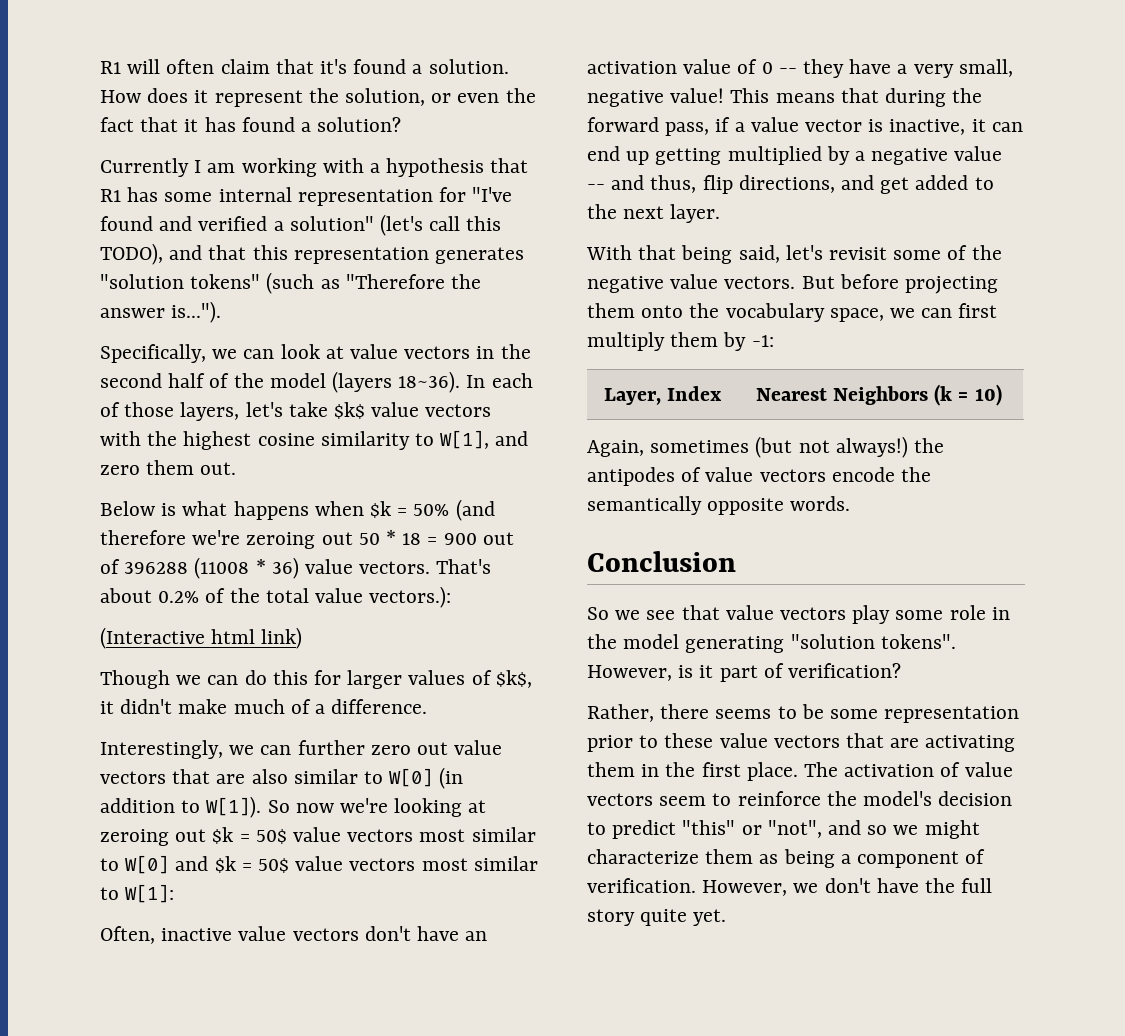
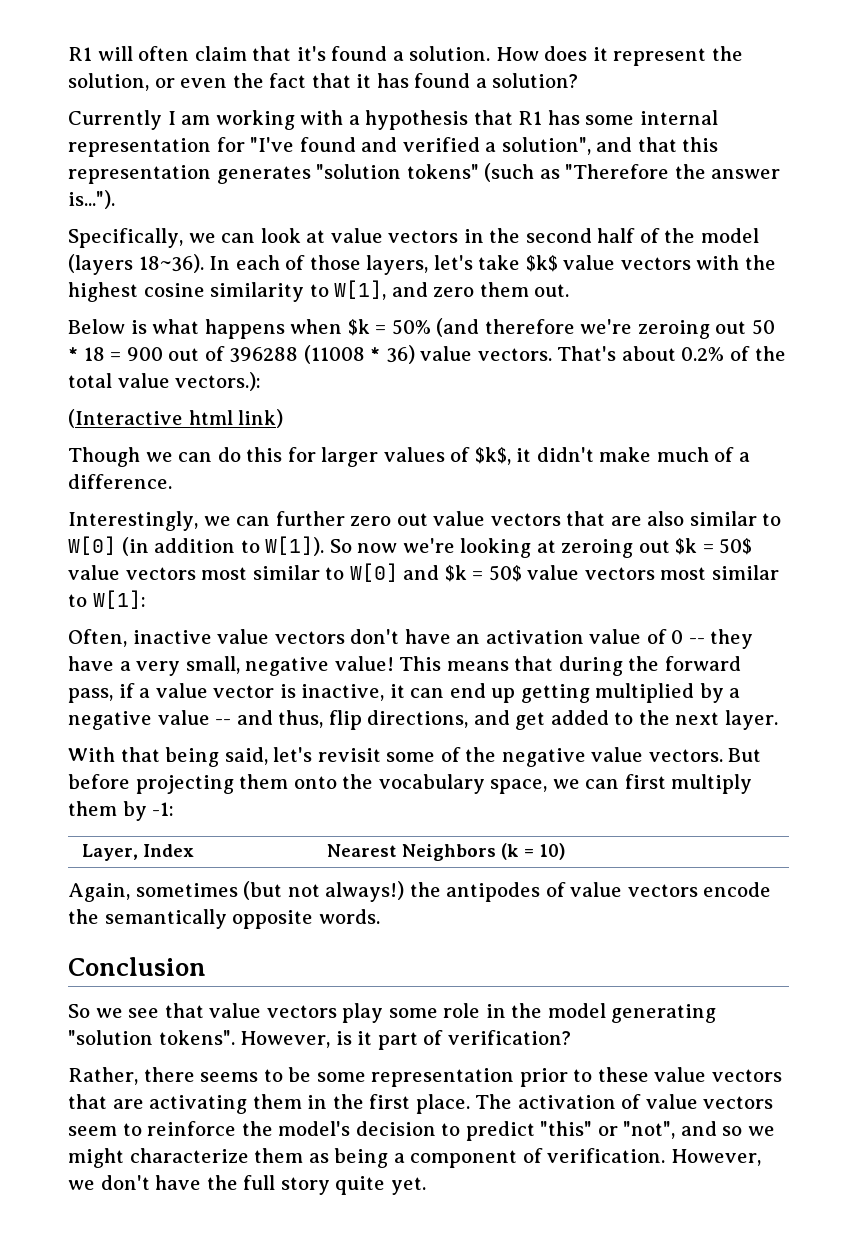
- Currently I am working with a hypothesis that R1 has some internal representation for "I've found and verified a solution" (let's call this TODO), and that this representation generates "solution tokens" (such as "Therefore the answer is...").
+ Currently I am working with a hypothesis that R1 has some internal representation for "I've found and verified a solution", and that this representation generates "solution tokens" (such as "Therefore the answer is...").

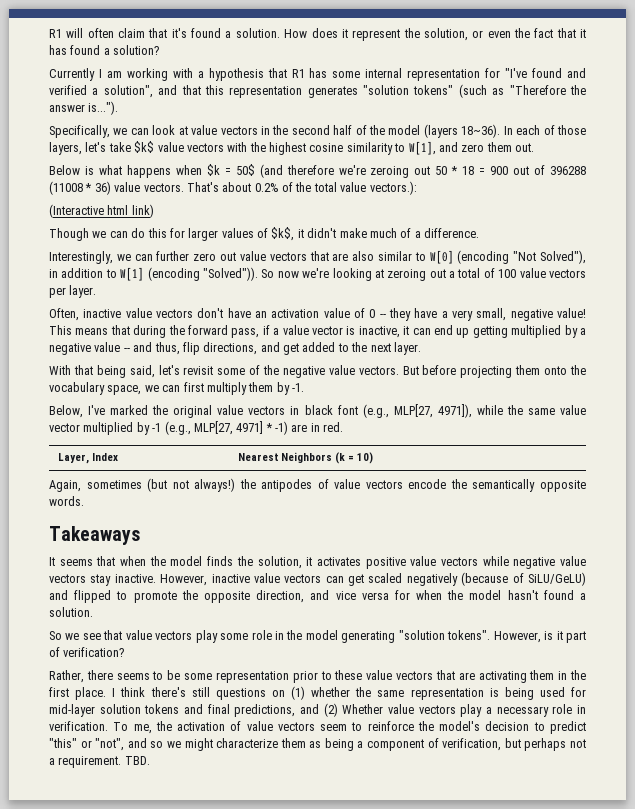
- Below is what happens when $k = 50% (and therefore we're zeroing out 50 * 18 = 900 out of 396288 (11008 * 36) value vectors.
+ Below is what happens when $k = 50$ (and therefore we're zeroing out 50 * 18 = 900 out of 396288 (11008 * 36) value vectors.
- Interestingly, we can further zero out value vectors that are also similar to W[0] (in addition to W[1]).
+ Interestingly, we can further zero out value vectors that are also similar to W[0] (encoding "Not Solved"), in addition to W[1] (encoding "Solved")).
- So now we're looking at zeroing out $k = 50$ value vectors most similar to W[0] and $k = 50$ value vectors most similar to W[1]:
+ So now we're looking at zeroing out a total of 100 value vectors per layer.
- But before projecting them onto the vocabulary space, we can first multiply them by -1:
+ But before projecting them onto the vocabulary space, we can first multiply them by -1.
+ Below, I've marked the original value vectors in black font (e.g., MLP[27, 4971]), while the same value vector multiplied by -1 (e.g., MLP[27, 4971] * -1) are in red.
- Conclusion
+ Takeaways
+ It seems that when the model finds the solution, it activates positive value vectors while negative value vectors stay inactive. However, inactive value vectors can get scaled negatively (because of SiLU/GeLU) and flipped to promote the opposite direction, and vice versa for when the model hasn't found a solution.
- The activation of value vectors seem to reinforce the model's decision to predict "this" or "not", and so we might characterize them as being a component of verification. However, we don't have the full story quite yet.
+ I think there's still questions on (1) whether the same representation is being used for mid-layer solution tokens and final predictions, and (2) Whether value vectors play a necessary role in verification. To me, the activation of value vectors seem to reinforce the model's decision to predict "this" or "not", and so we might characterize them as being a component of verification, but perhaps not a requirement. TBD.

